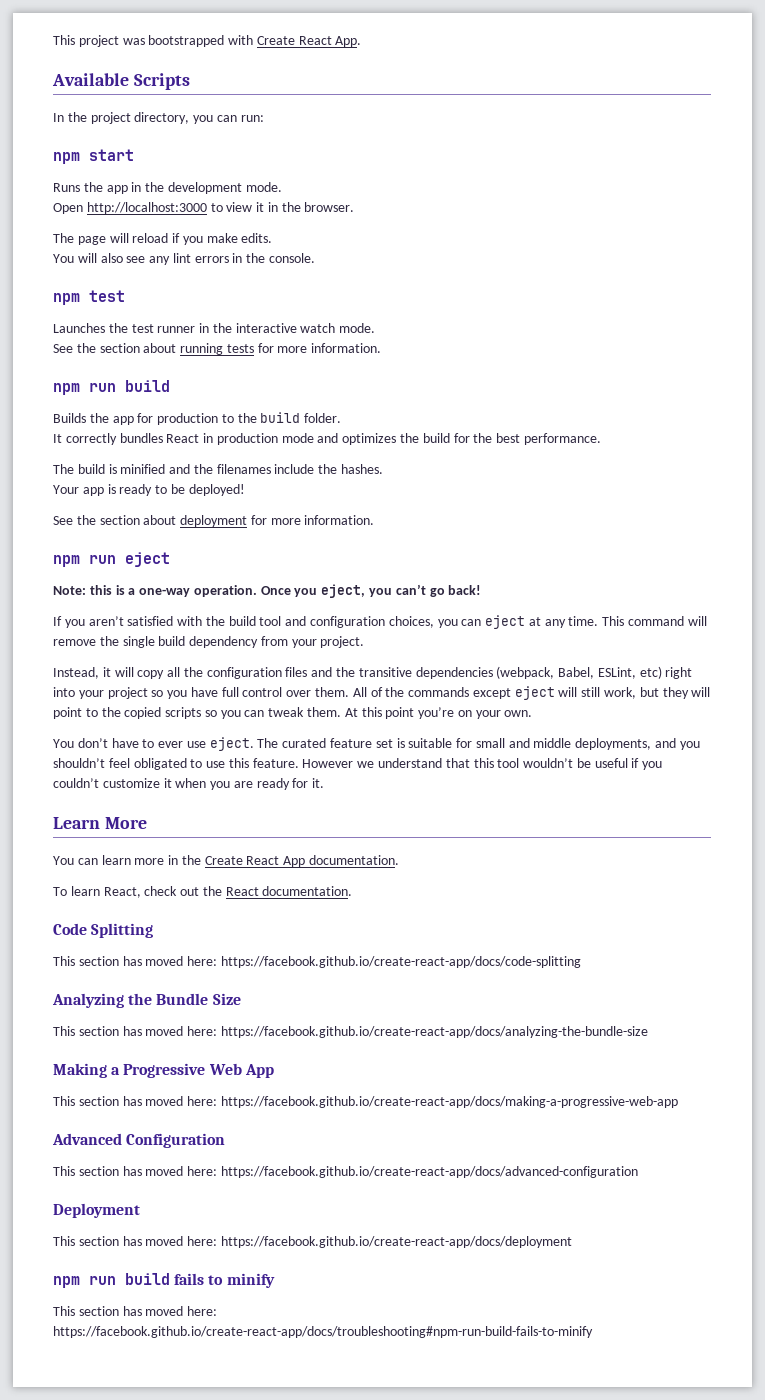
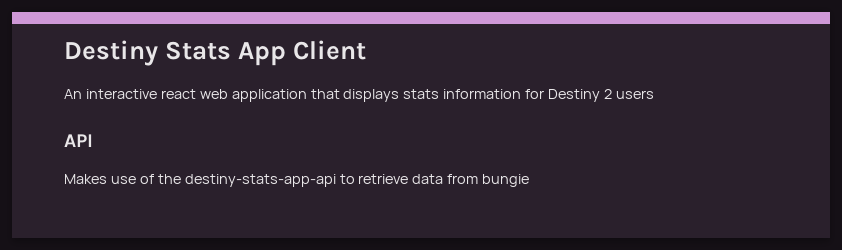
- This project was bootstrapped with Create React App.
- Available Scripts
- In the project directory, you can run:
- npm start
- Runs the app in the development mode.
- Open http://localhost:3000 to view it in the browser.
- The page will reload if you make edits.
- You will also see any lint errors in the console.
- npm test
- Launches the test runner in the interactive watch mode.
- See the section about running tests for more information.
- npm run build
- Builds the app for production to the build folder.
- It correctly bundles React in production mode and optimizes the build for the best performance.
- The build is minified and the filenames include the hashes.
- Your app is ready to be deployed!
- See the section about deployment for more information.
- npm run eject
- Note: this is a one-way operation. Once you eject, you can’t go back!
- If you aren’t satisfied with the build tool and configuration choices, you can eject at any time. This command will remove the single build dependency from your project.
- Instead, it will copy all the configuration files and the transitive dependencies (webpack, Babel, ESLint, etc) right into your project so you have full control over them. All of the commands except eject will still work, but they will point to the copied scripts so you can tweak them. At this point you’re on your own.
- You don’t have to ever use eject. The curated feature set is suitable for small and middle deployments, and you shouldn’t feel obligated to use this feature. However we understand that this tool wouldn’t be useful if you couldn’t customize it when you are ready for it.
- Learn More
- You can learn more in the Create React App documentation.
- To learn React, check out the React documentation.
- Code Splitting
- This section has moved here: https://facebook.github.io/create-react-app/docs/code-splitting
- Analyzing the Bundle Size
- This section has moved here: https://facebook.github.io/create-react-app/docs/analyzing-the-bundle-size
- Making a Progressive Web App
- This section has moved here: https://facebook.github.io/create-react-app/docs/making-a-progressive-web-app
- Advanced Configuration
- This section has moved here: https://facebook.github.io/create-react-app/docs/advanced-configuration
- Deployment
- This section has moved here: https://facebook.github.io/create-react-app/docs/deployment
- npm run build fails to minify
- This section has moved here: https://facebook.github.io/create-react-app/docs/troubleshooting#npm-run-build-fails-to-minify
+ Destiny Stats App Client
+ An interactive react web application that displays stats information for Destiny 2 users
+ API
+ Makes use of the destiny-stats-app-api to retrieve data from bungie

